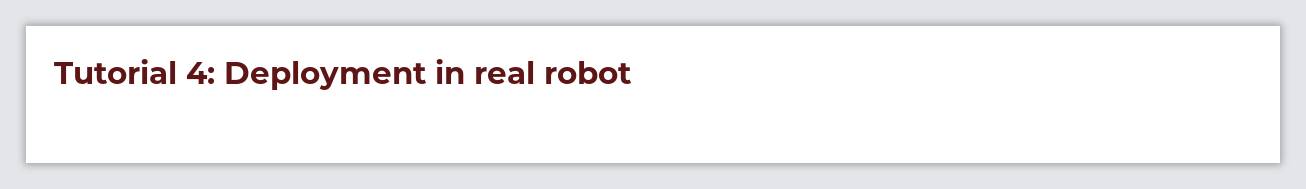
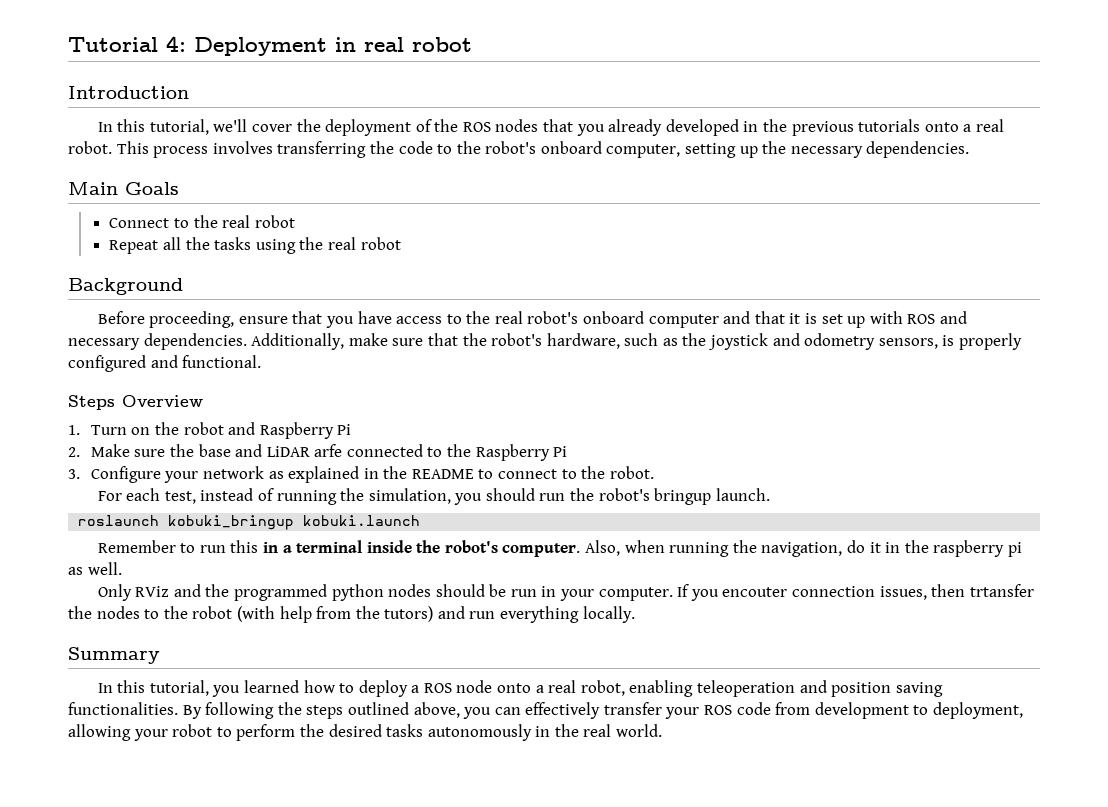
+ Introduction
+ In this tutorial, we'll cover the deployment of the ROS nodes that you already developed in the previous tutorials onto a real robot. This process involves transferring the code to the robot's onboard computer, setting up the necessary dependencies.
+ Main Goals
+ Connect to the real robot
+ Repeat all the tasks using the real robot
+ Background
+ Before proceeding, ensure that you have access to the real robot's onboard computer and that it is set up with ROS and necessary dependencies. Additionally, make sure that the robot's hardware, such as the joystick and odometry sensors, is properly configured and functional.
+ Steps Overview
+ 1. Turn on the robot and Raspberry Pi
+ 2. Make sure the base and LiDAR arfe connected to the Raspberry Pi
+ 3. Configure your network as explained in the README to connect to the robot.
+ For each test, instead of running the simulation, you should run the robot's bringup launch.
+ roslaunch kobuki_bringup kobuki.launch
+ Remember to run this in a terminal inside the robot's computer. Also, when running the navigation, do it in the raspberry pi as well.
+ Only RViz and the programmed python nodes should be run in your computer. If you encouter connection issues, then trtansfer the nodes to the robot (with help from the tutors) and run everything locally.
+ Summary
+ In this tutorial, you learned how to deploy a ROS node onto a real robot, enabling teleoperation and position saving functionalities. By following the steps outlined above, you can effectively transfer your ROS code from development to deployment, allowing your robot to perform the desired tasks autonomously in the real world.

